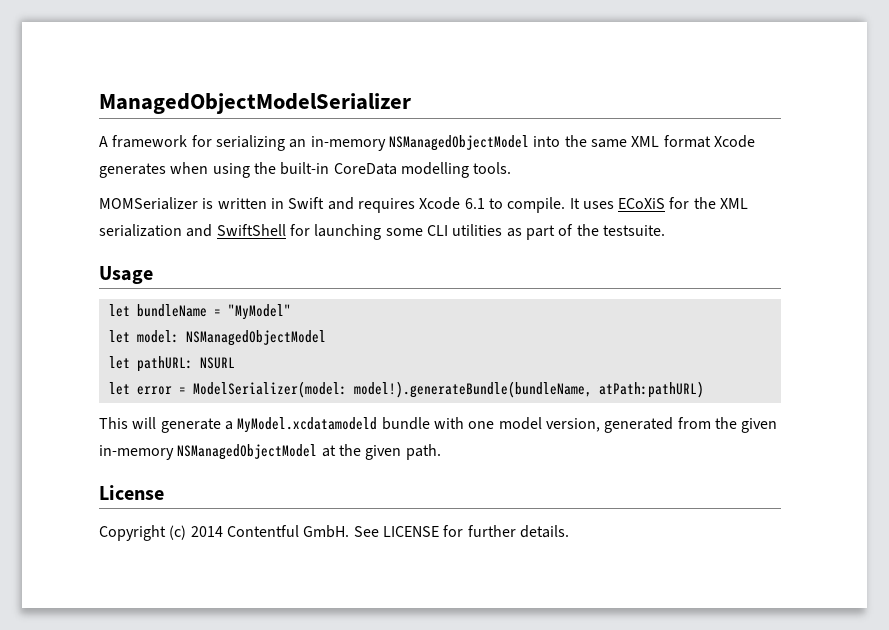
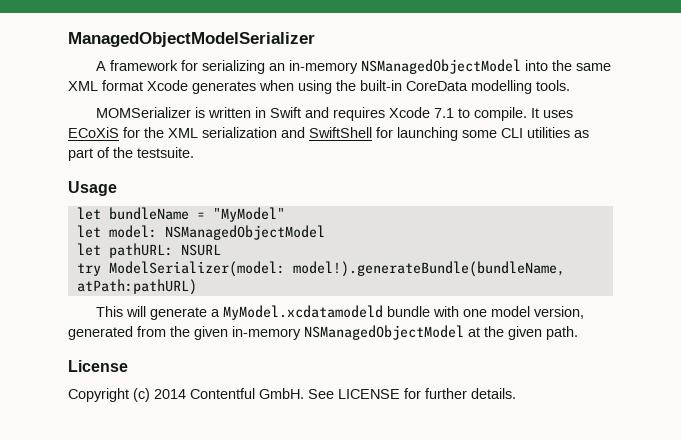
- MOMSerializer is written in Swift and requires Xcode 6.1 to compile.
+ MOMSerializer is written in Swift and requires Xcode 7.1 to compile.
- let error = ModelSerializer(model: model!).generateBundle(bundleName, atPath:pathURL)
+ try ModelSerializer(model: model!).generateBundle(bundleName, atPath:pathURL)

